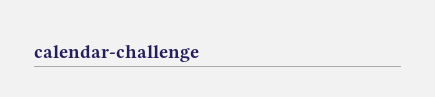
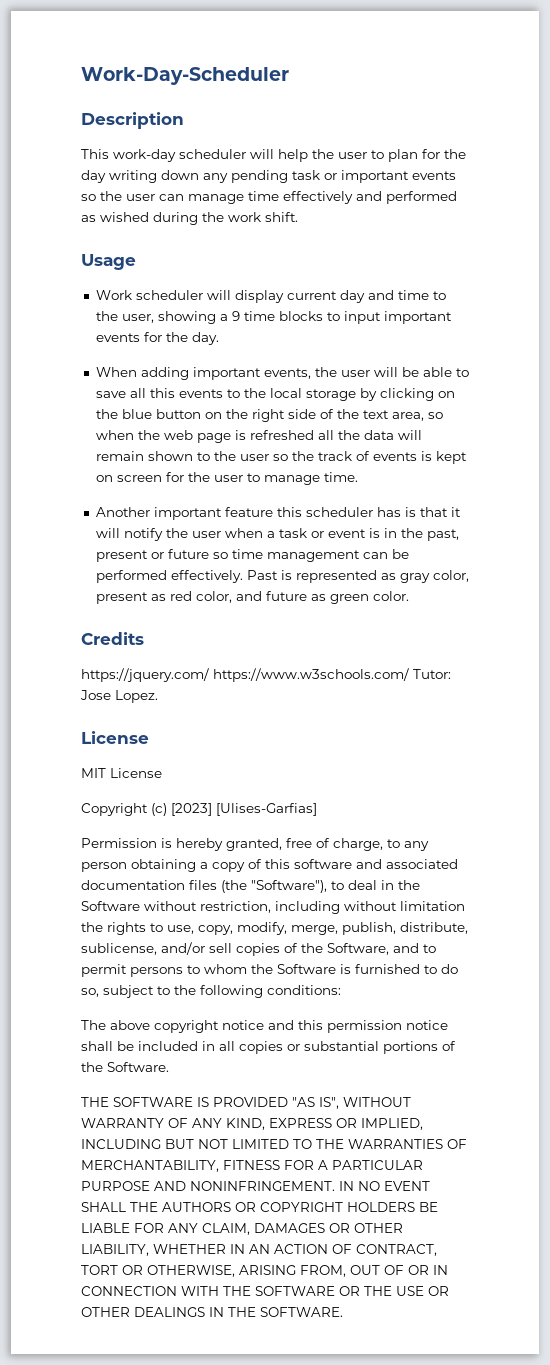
- calendar-challenge
+ Work-Day-Scheduler
+ Description
+ This work-day scheduler will help the user to plan for the day writing down any pending task or important events so the user can manage time effectively and performed as wished during the work shift.
+ Usage
+ Work scheduler will display current day and time to the user, showing a 9 time blocks to input important events for the day.
+ When adding important events, the user will be able to save all this events to the local storage by clicking on the blue button on the right side of the text area, so when the web page is refreshed all the data will remain shown to the user so the track of events is kept on screen for the user to manage time.
+ Another important feature this scheduler has is that it will notify the user when a task or event is in the past, present or future so time management can be performed effectively. Past is represented as gray color, present as red color, and future as green color.
+ Credits
+ https://jquery.com/ https://www.w3schools.com/ Tutor: Jose Lopez.
+ License
+ MIT License
+ Copyright (c) [2023] [Ulises-Garfias]
+ Permission is hereby granted, free of charge, to any person obtaining a copy of this software and associated documentation files (the "Software"), to deal in the Software without restriction, including without limitation the rights to use, copy, modify, merge, publish, distribute, sublicense, and/or sell copies of the Software, and to permit persons to whom the Software is furnished to do so, subject to the following conditions:
+ The above copyright notice and this permission notice shall be included in all copies or substantial portions of the Software.
+ THE SOFTWARE IS PROVIDED "AS IS", WITHOUT WARRANTY OF ANY KIND, EXPRESS OR IMPLIED, INCLUDING BUT NOT LIMITED TO THE WARRANTIES OF MERCHANTABILITY, FITNESS FOR A PARTICULAR PURPOSE AND NONINFRINGEMENT. IN NO EVENT SHALL THE AUTHORS OR COPYRIGHT HOLDERS BE LIABLE FOR ANY CLAIM, DAMAGES OR OTHER LIABILITY, WHETHER IN AN ACTION OF CONTRACT, TORT OR OTHERWISE, ARISING FROM, OUT OF OR IN CONNECTION WITH THE SOFTWARE OR THE USE OR OTHER DEALINGS IN THE SOFTWARE.

